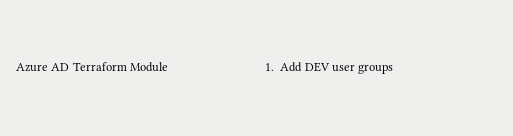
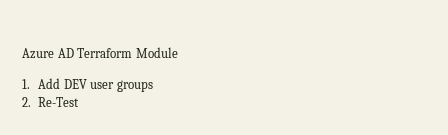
+ 2. Re-Test

